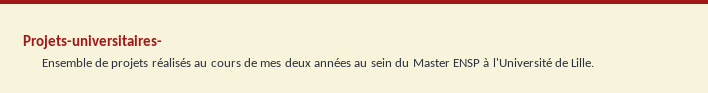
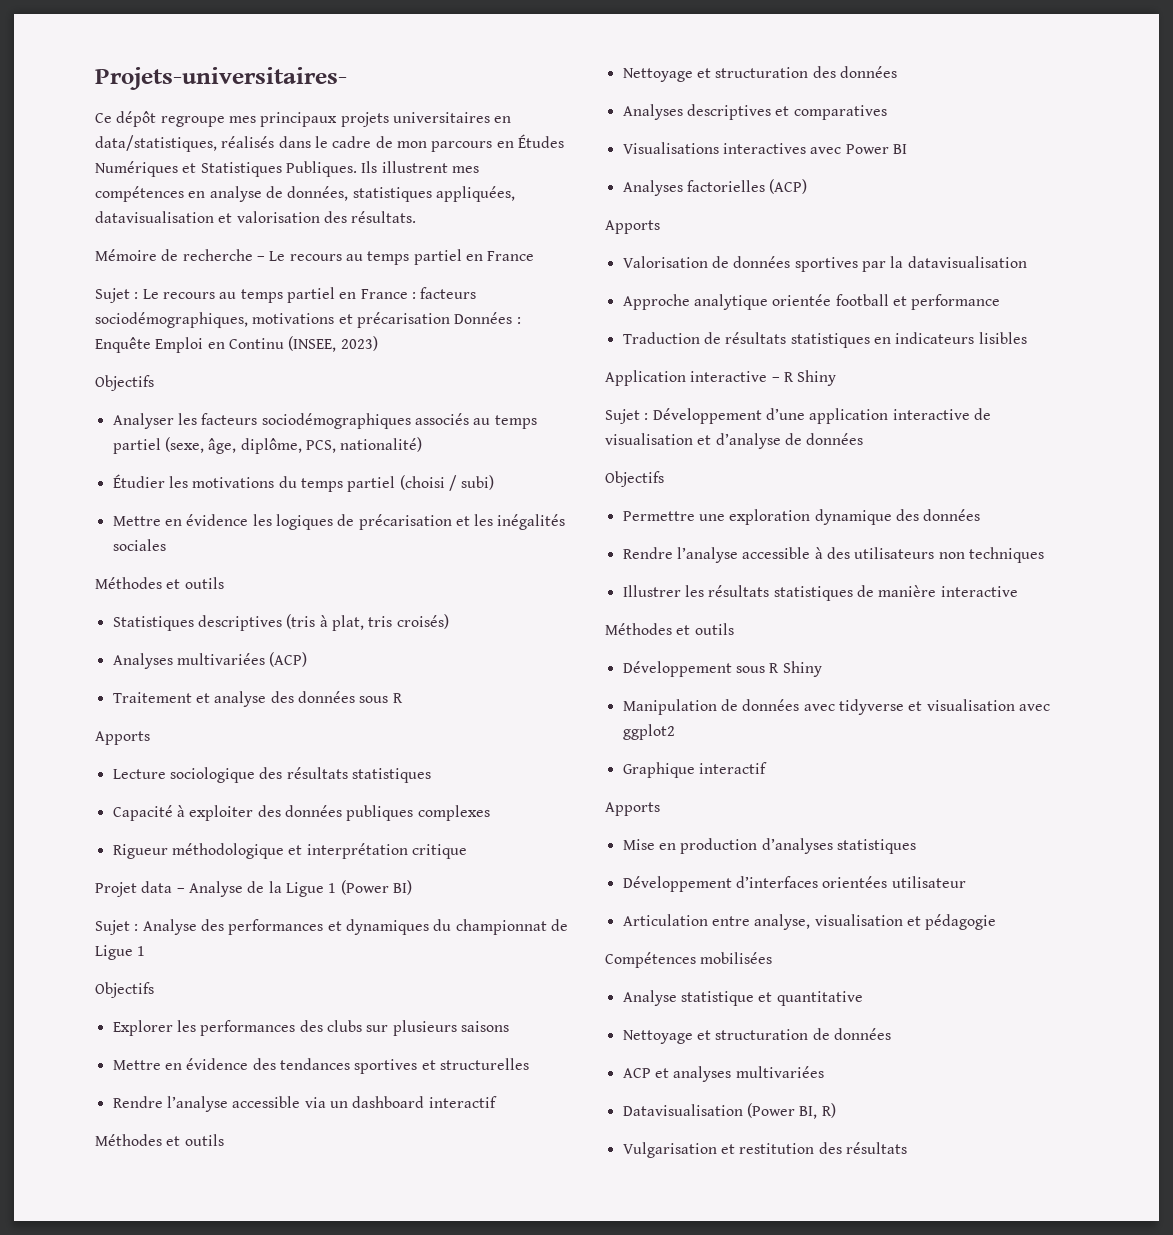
- Ensemble de projets réalisés au cours de mes deux années au sein du Master ENSP à l'Université de Lille.
+ Ce dépôt regroupe mes principaux projets universitaires en data/statistiques, réalisés dans le cadre de mon parcours en Études Numériques et Statistiques Publiques. Ils illustrent mes compétences en analyse de données, statistiques appliquées, datavisualisation et valorisation des résultats.
+ Mémoire de recherche – Le recours au temps partiel en France
+ Sujet : Le recours au temps partiel en France : facteurs sociodémographiques, motivations et précarisation Données : Enquête Emploi en Continu (INSEE, 2023)
+ Objectifs
+ Analyser les facteurs sociodémographiques associés au temps partiel (sexe, âge, diplôme, PCS, nationalité)
+ Étudier les motivations du temps partiel (choisi / subi)
+ Mettre en évidence les logiques de précarisation et les inégalités sociales
+ Méthodes et outils
+ Statistiques descriptives (tris à plat, tris croisés)
+ Analyses multivariées (ACP)
+ Traitement et analyse des données sous R
+ Apports
+ Lecture sociologique des résultats statistiques
+ Capacité à exploiter des données publiques complexes
+ Rigueur méthodologique et interprétation critique
+ Projet data – Analyse de la Ligue 1 (Power BI)
+ Sujet : Analyse des performances et dynamiques du championnat de Ligue 1
+ Objectifs
+ Explorer les performances des clubs sur plusieurs saisons
+ Mettre en évidence des tendances sportives et structurelles
+ Rendre l’analyse accessible via un dashboard interactif
+ Méthodes et outils
+ Nettoyage et structuration des données
+ Analyses descriptives et comparatives
+ Visualisations interactives avec Power BI
+ Analyses factorielles (ACP)
+ Apports
+ Valorisation de données sportives par la datavisualisation
+ Approche analytique orientée football et performance
+ Traduction de résultats statistiques en indicateurs lisibles
+ Application interactive – R Shiny
+ Sujet : Développement d’une application interactive de visualisation et d’analyse de données
+ Objectifs
+ Permettre une exploration dynamique des données
+ Rendre l’analyse accessible à des utilisateurs non techniques
+ Illustrer les résultats statistiques de manière interactive
+ Méthodes et outils
+ Développement sous R Shiny
+ Manipulation de données avec tidyverse et visualisation avec ggplot2
+ Graphique interactif
+ Apports
+ Mise en production d’analyses statistiques
+ Développement d’interfaces orientées utilisateur
+ Articulation entre analyse, visualisation et pédagogie
+ Compétences mobilisées
+ Analyse statistique et quantitative
+ Nettoyage et structuration de données
+ ACP et analyses multivariées
+ Datavisualisation (Power BI, R)
+ Vulgarisation et restitution des résultats

